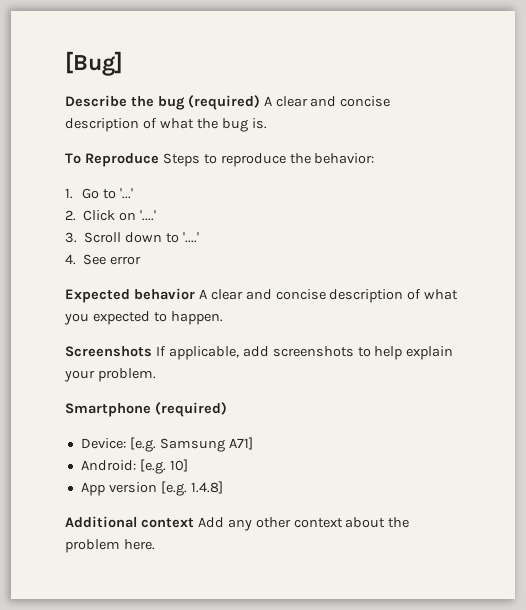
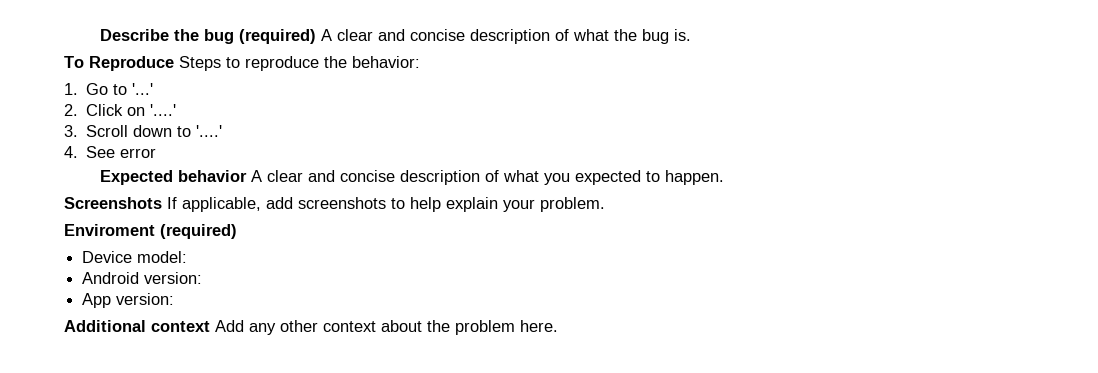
- [Bug]
- Smartphone (required)
+ Enviroment (required)
- Device: [e.g. Samsung A71]
- Android: [e.g. 10]
- App version [e.g. 1.4.8]
+ Device model:
+ Android version:
+ App version:

